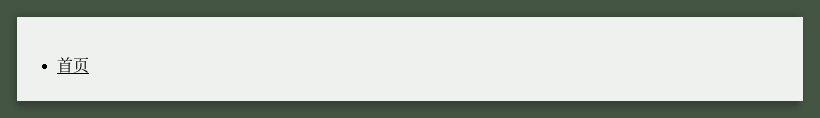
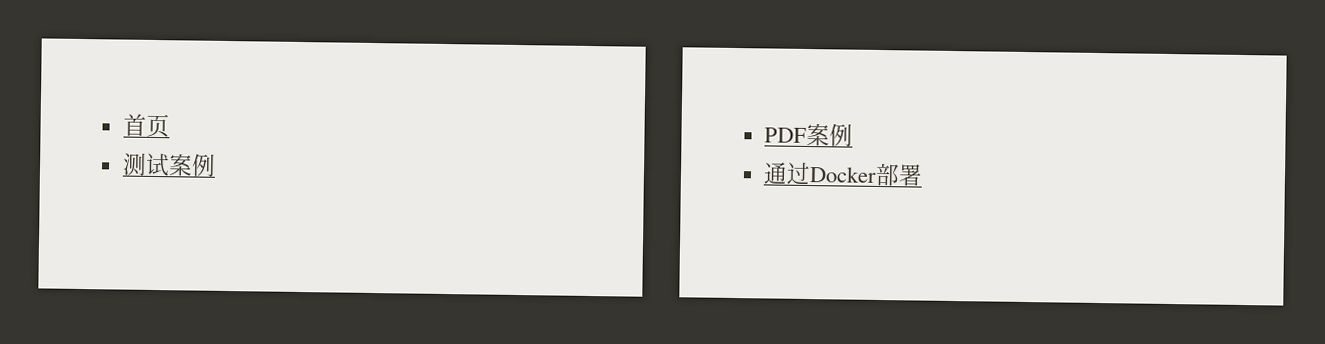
+ 测试案例
+ PDF案例
+ 通过Docker部署

